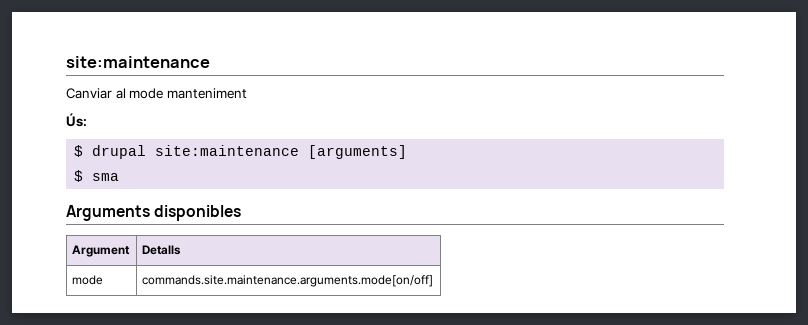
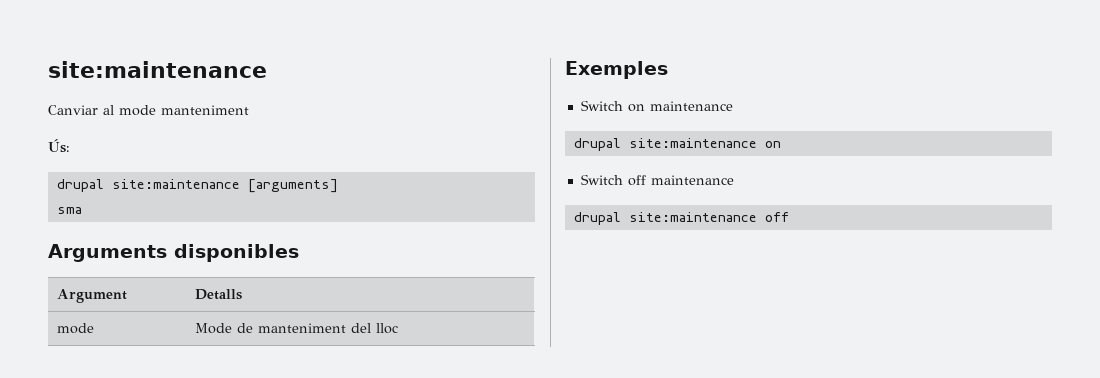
- $ drupal site:maintenance [arguments]
+ drupal site:maintenance [arguments]
- $ sma
+ sma
- mode | commands.site.maintenance.arguments.mode[on/off]
+ mode | Mode de manteniment del lloc
+ Exemples
+ Switch on maintenance
+ drupal site:maintenance on
+ Switch off maintenance
+ drupal site:maintenance off

